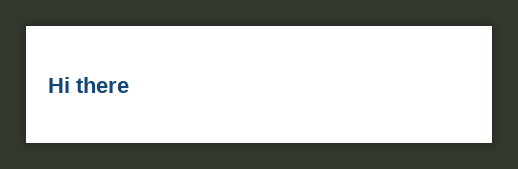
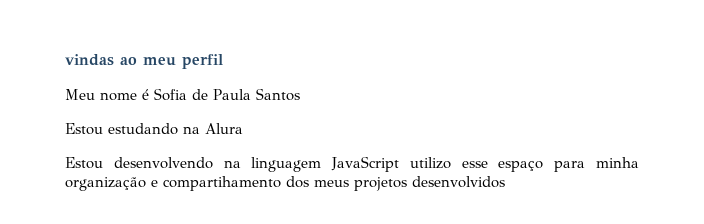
- Hi there
+ vindas ao meu perfil
+ Meu nome é Sofia de Paula Santos
+ Estou estudando na Alura
+ Estou desenvolvendo na linguagem JavaScript utilizo esse espaço para minha organização e compartihamento dos meus projetos desenvolvidos

